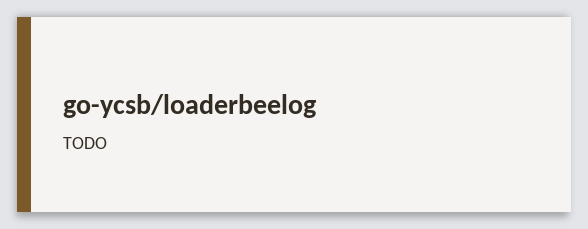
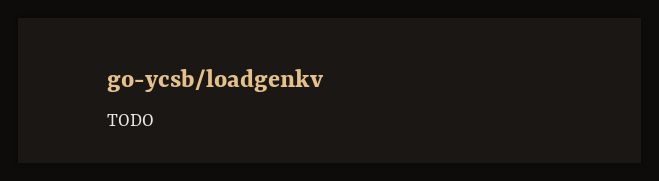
- go-ycsb/loaderbeelog
+ go-ycsb/loadgenkv

